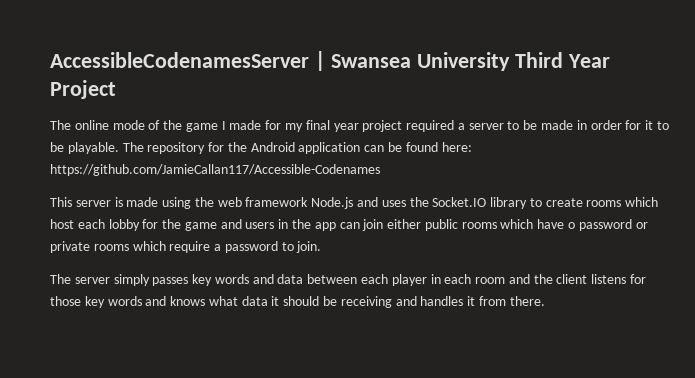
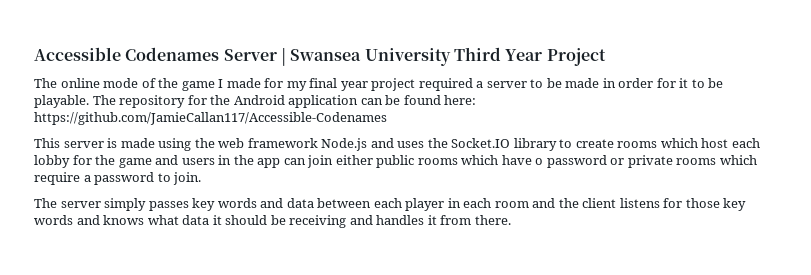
- AccessibleCodenamesServer | Swansea University Third Year Project
+ Accessible Codenames Server | Swansea University Third Year Project

